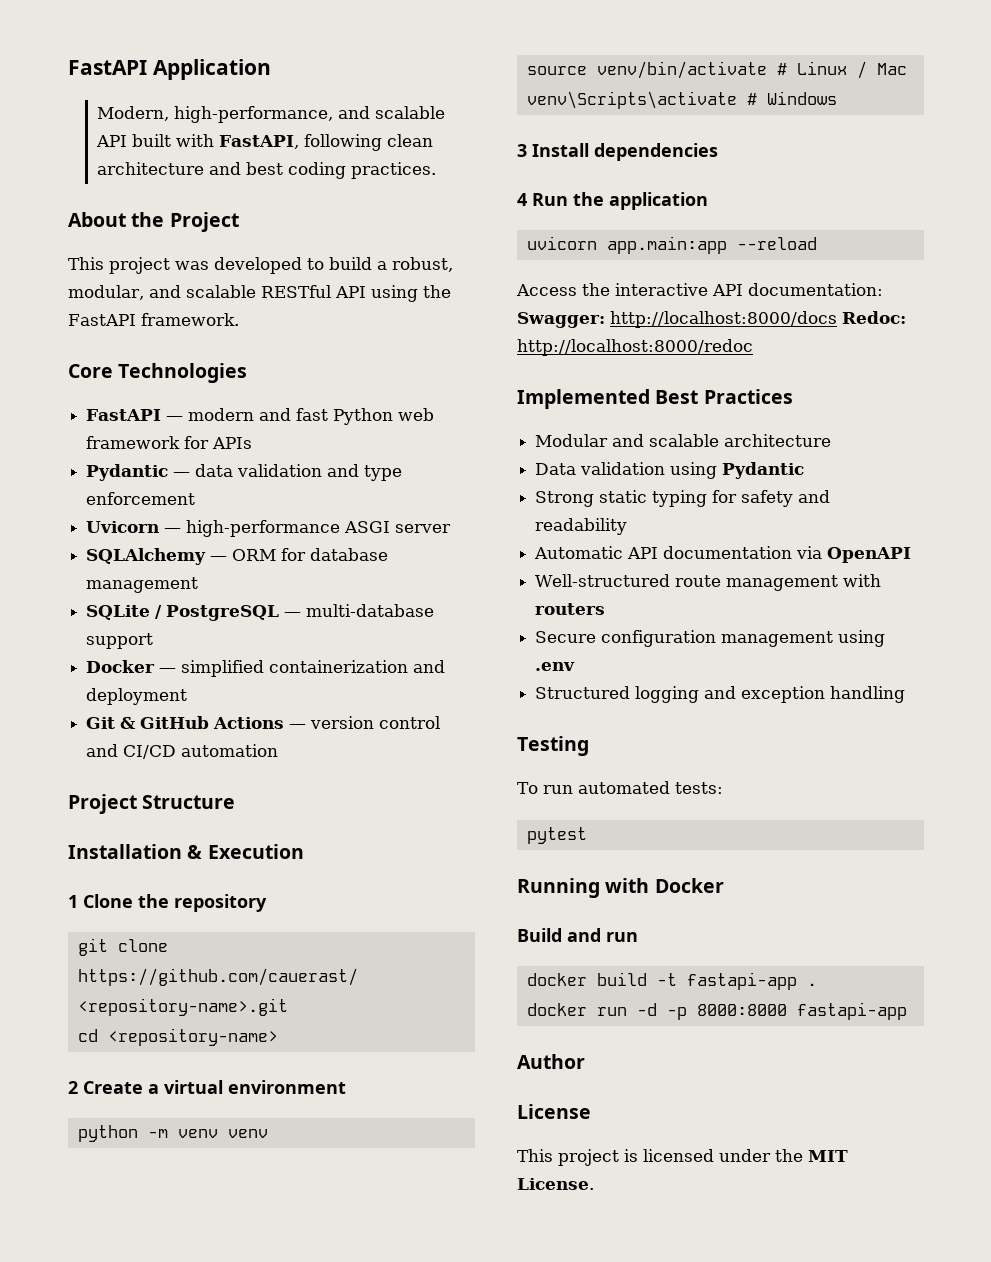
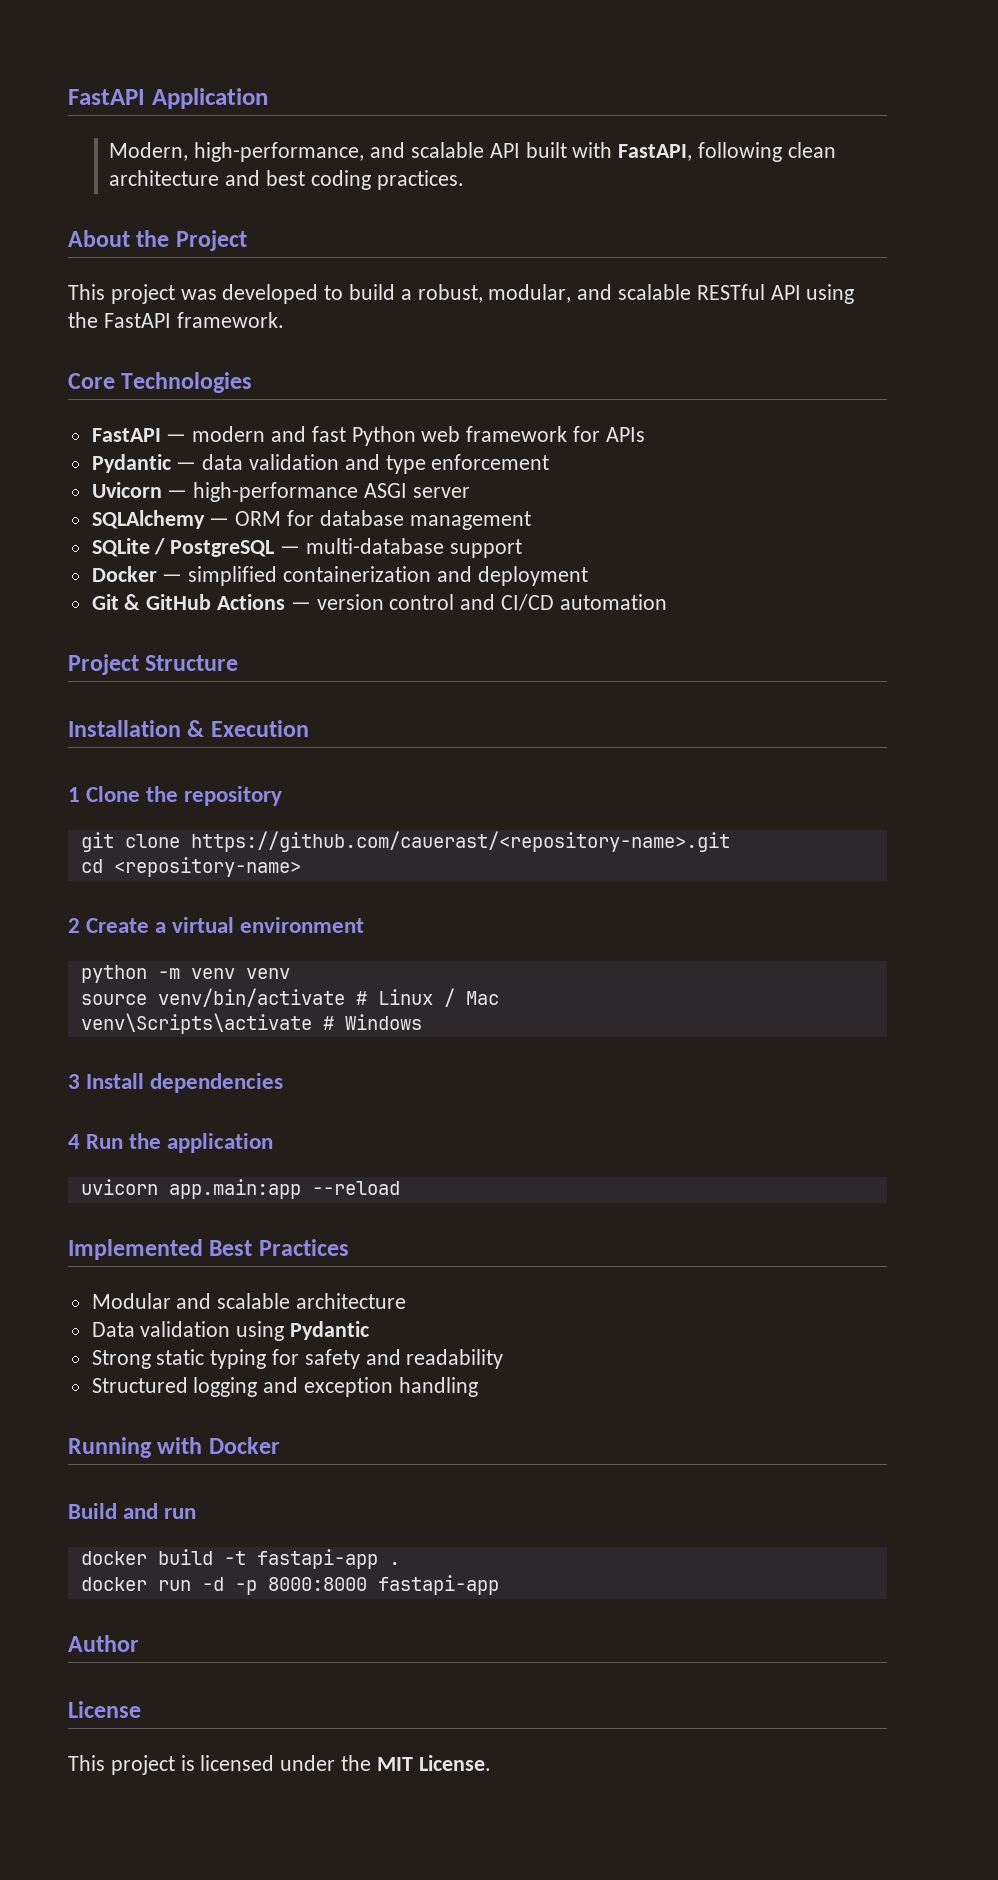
- Access the interactive API documentation: Swagger: http://localhost:8000/docs Redoc: http://localhost:8000/redoc
- Automatic API documentation via OpenAPI
- Well-structured route management with routers
- Secure configuration management using .env
- Testing
- To run automated tests:
- pytest

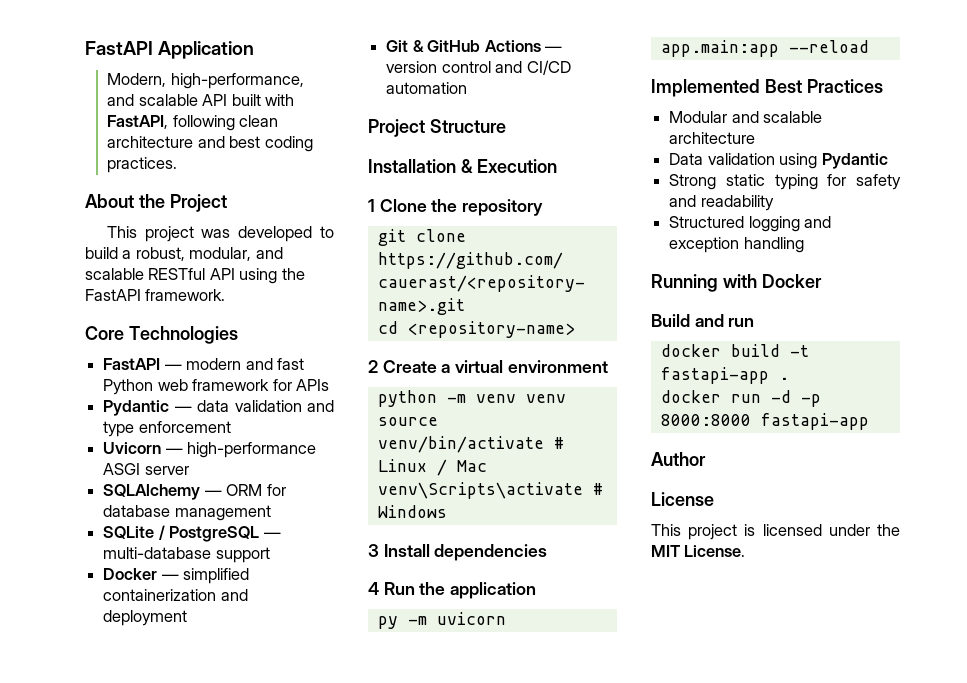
- uvicorn app.main:app --reload
+ py -m uvicorn app.main:app --reload

